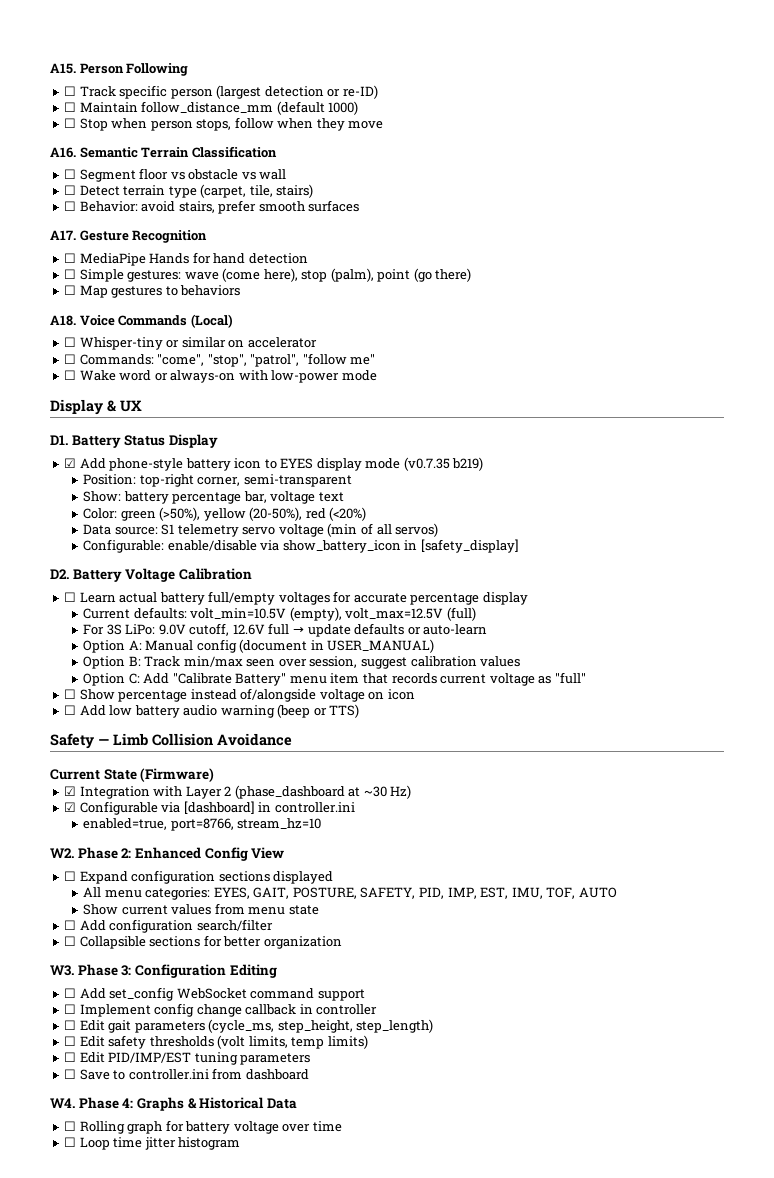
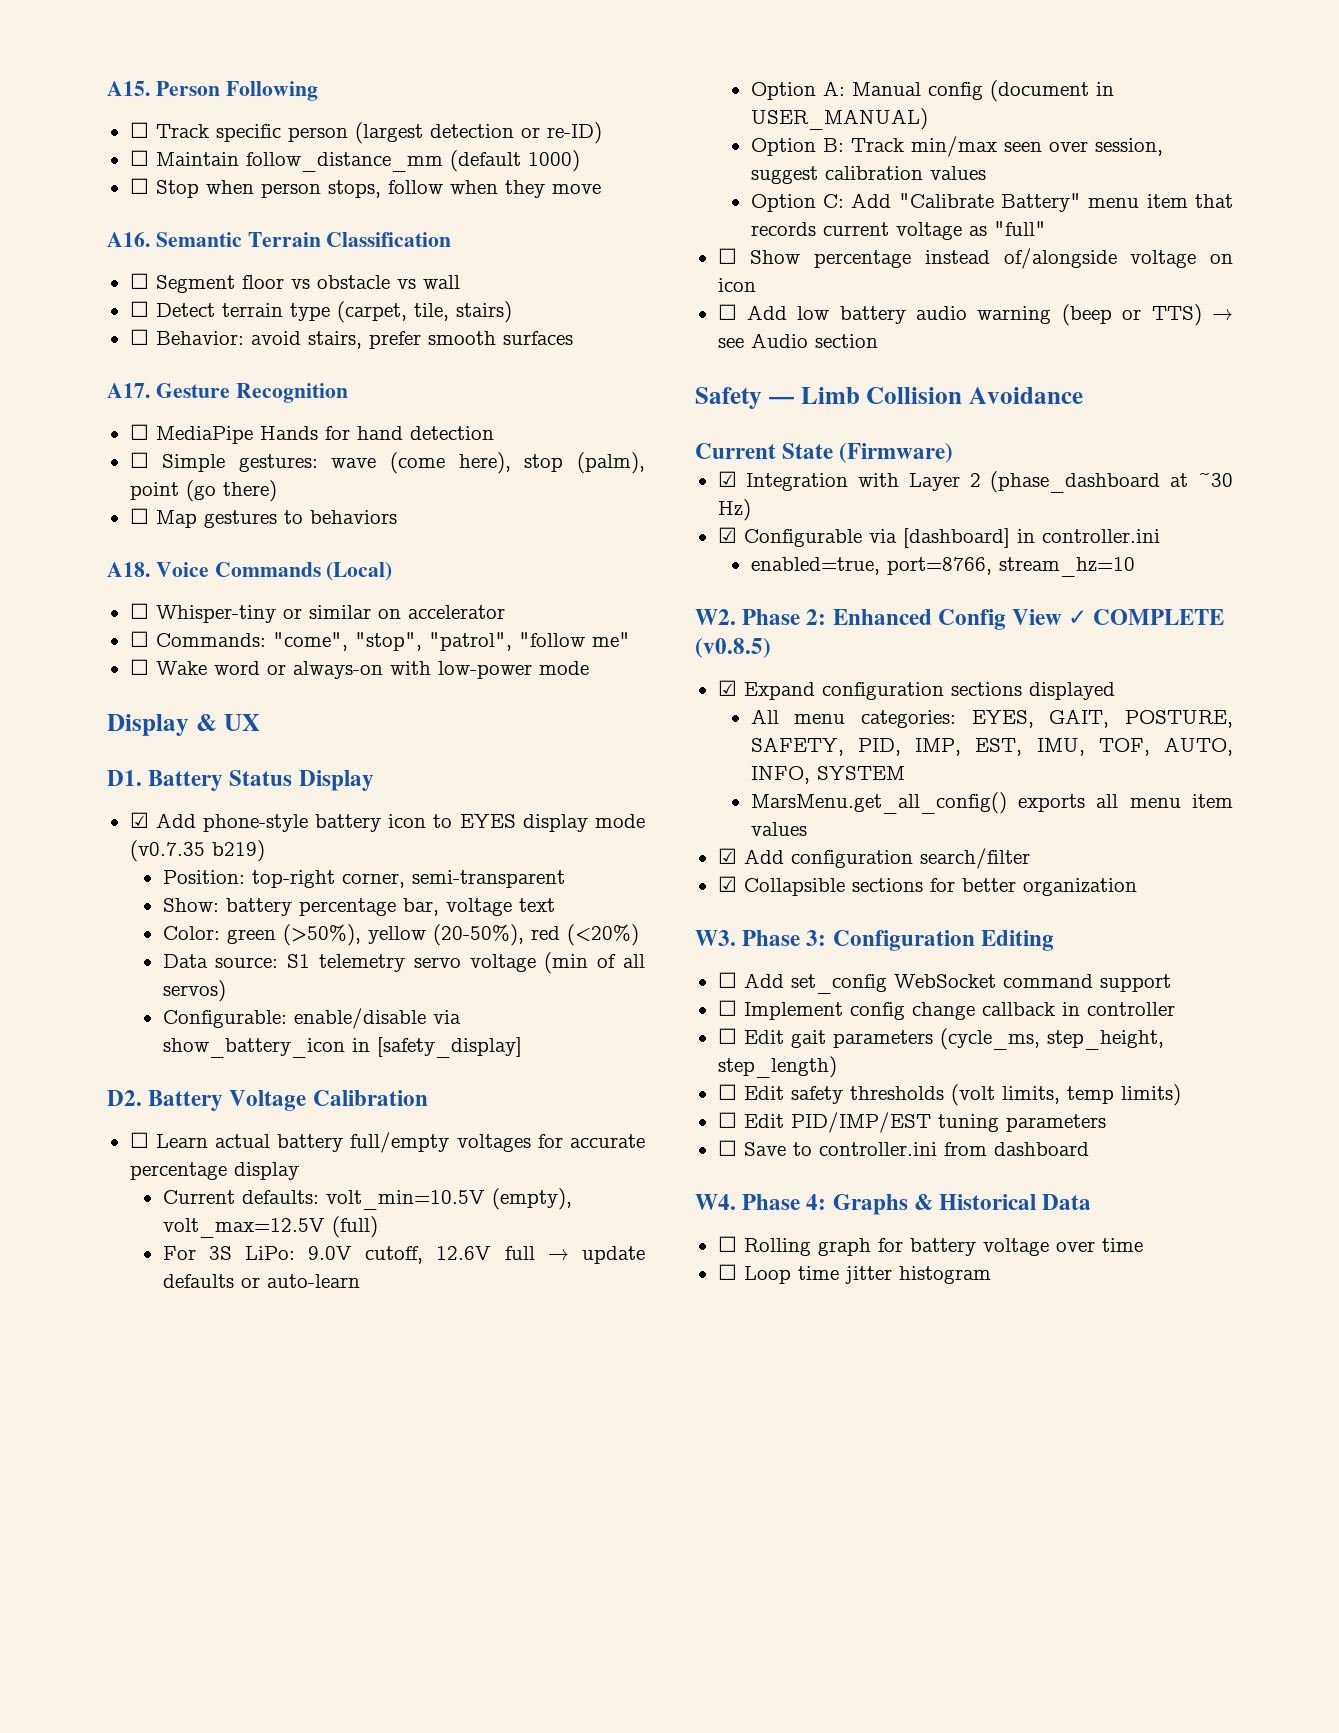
- ☐ Add low battery audio warning (beep or TTS)
+ ☐ Add low battery audio warning (beep or TTS) → see Audio section
- W2. Phase 2: Enhanced Config View
- ☐ Expand configuration sections displayed
+ W2. Phase 2: Enhanced Config View ✓ COMPLETE (v0.8.5)
+ ☑ Expand configuration sections displayed
- All menu categories: EYES, GAIT, POSTURE, SAFETY, PID, IMP, EST, IMU, TOF, AUTO
- Show current values from menu state
- ☐ Add configuration search/filter
+ All menu categories: EYES, GAIT, POSTURE, SAFETY, PID, IMP, EST, IMU, TOF, AUTO, INFO, SYSTEM
+ MarsMenu.get_all_config() exports all menu item values
+ ☑ Add configuration search/filter
- ☐ Collapsible sections for better organization
+ ☑ Collapsible sections for better organization

